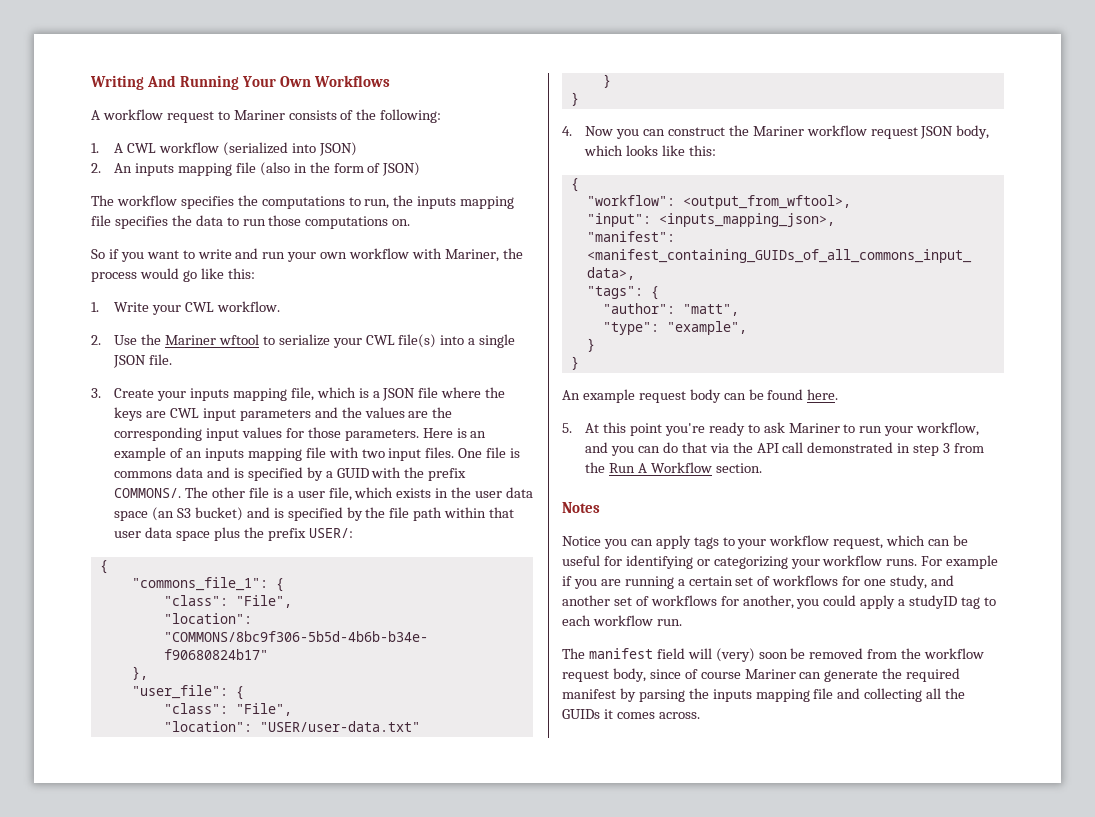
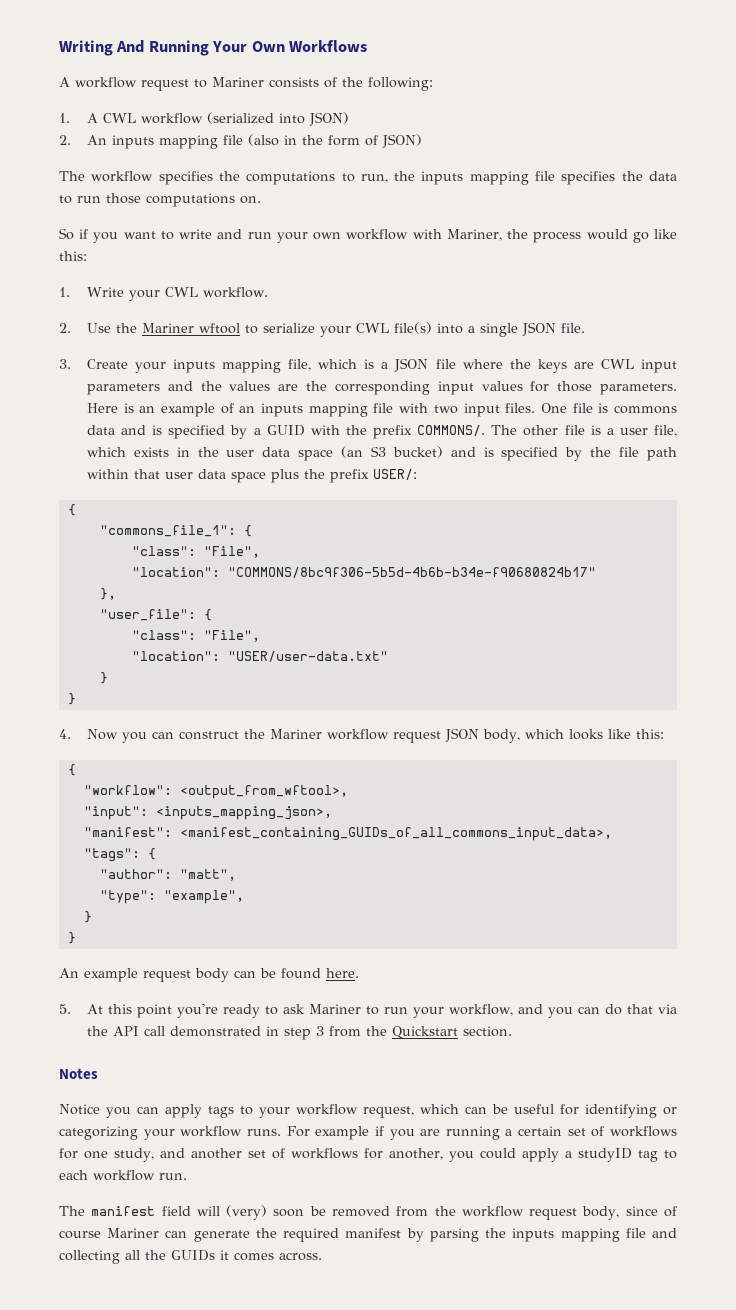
- 5. At this point you're ready to ask Mariner to run your workflow, and you can do that via the API call demonstrated in step 3 from the Run A Workflow section.
+ 5. At this point you're ready to ask Mariner to run your workflow, and you can do that via the API call demonstrated in step 3 from the Quickstart section.

